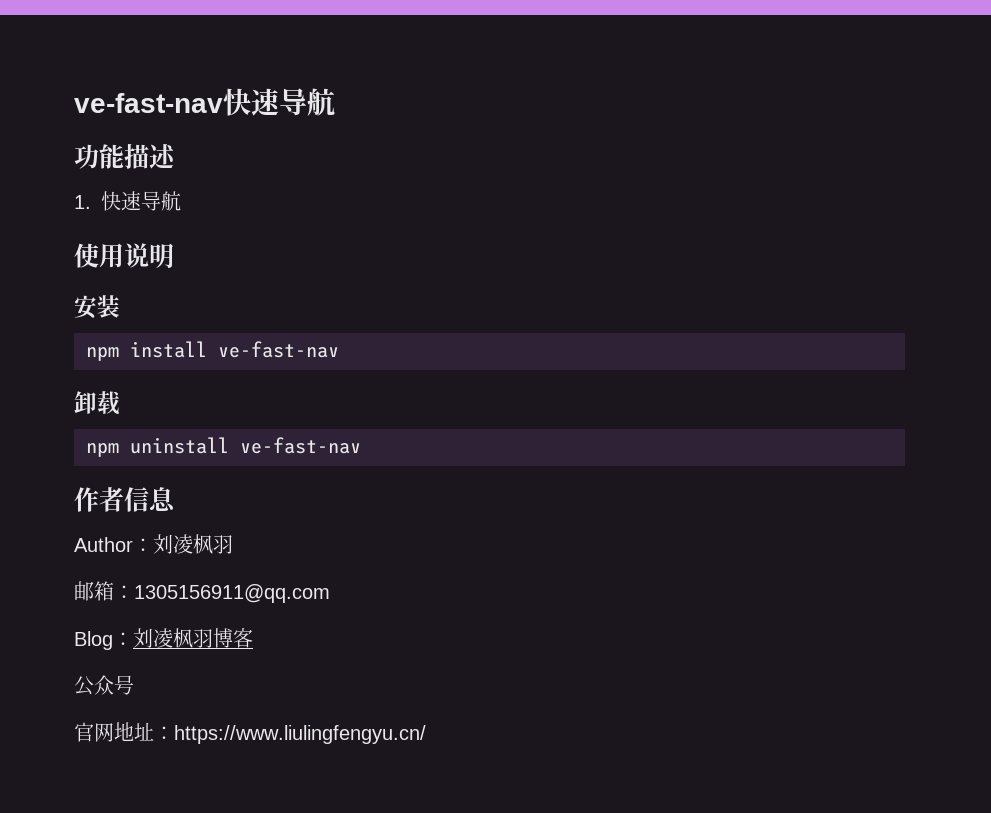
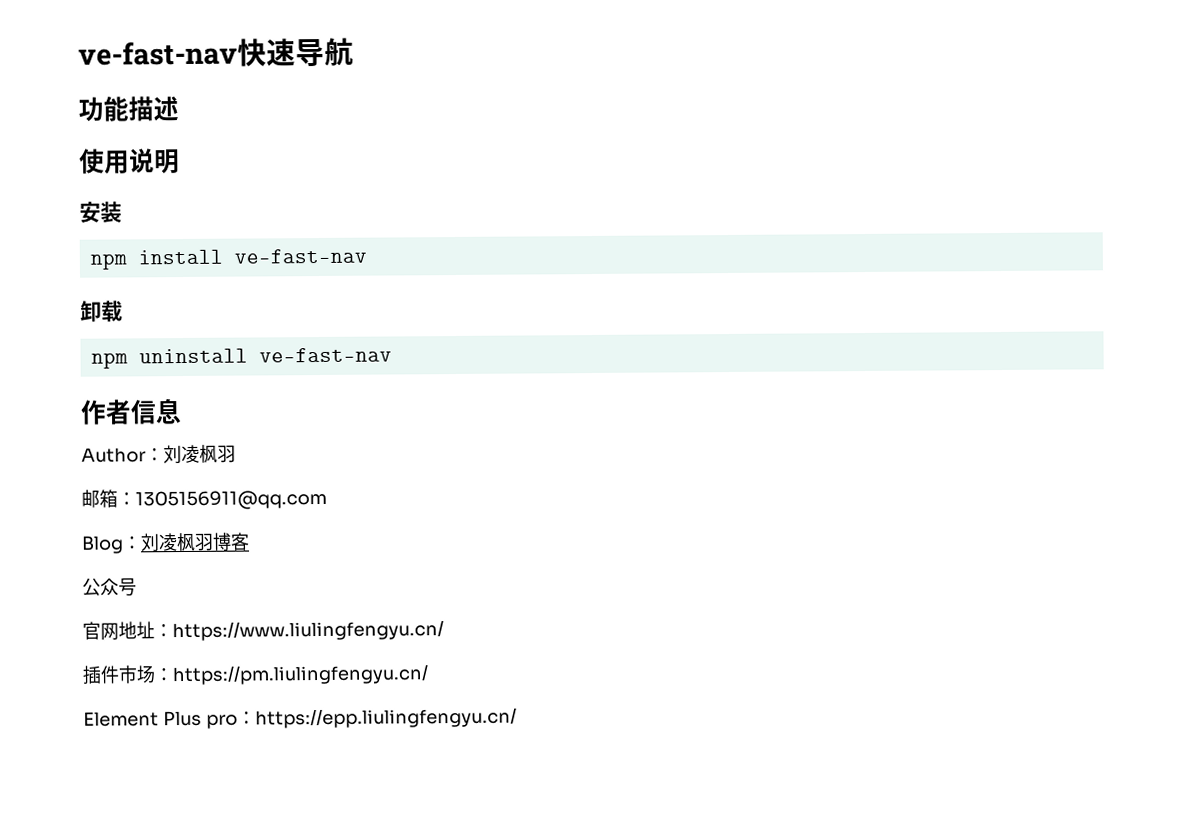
- 1.快速导航
+ 插件市场：https://pm.liulingfengyu.cn/
+ Element Plus pro：https://epp.liulingfengyu.cn/

